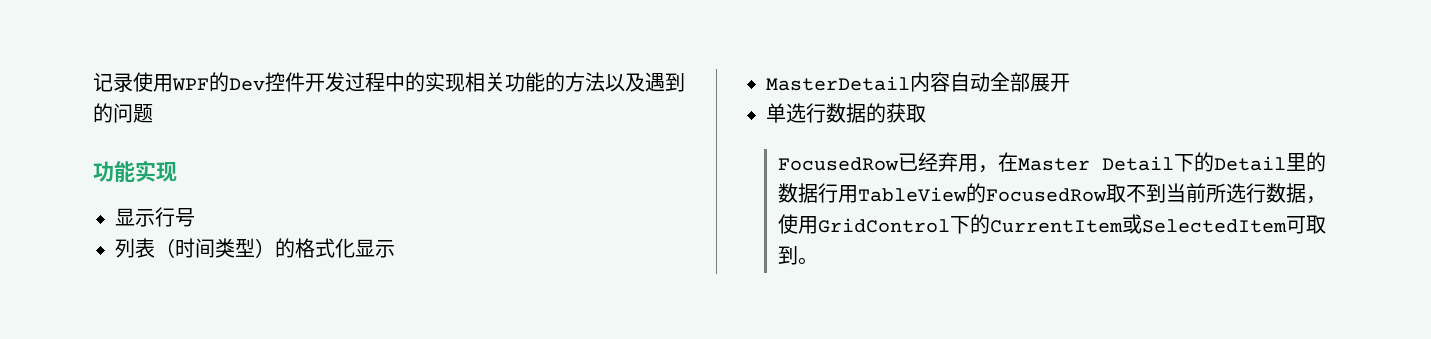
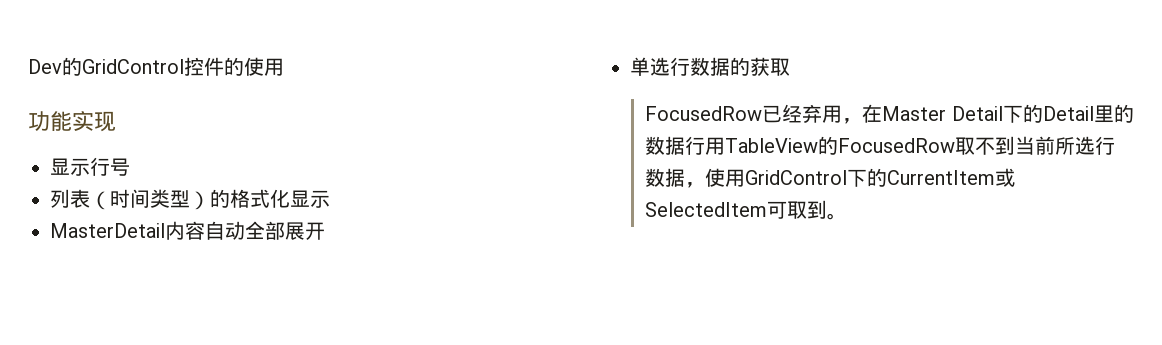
- 记录使用WPF的Dev控件开发过程中的实现相关功能的方法以及遇到的问题
+ Dev的GridControl控件的使用

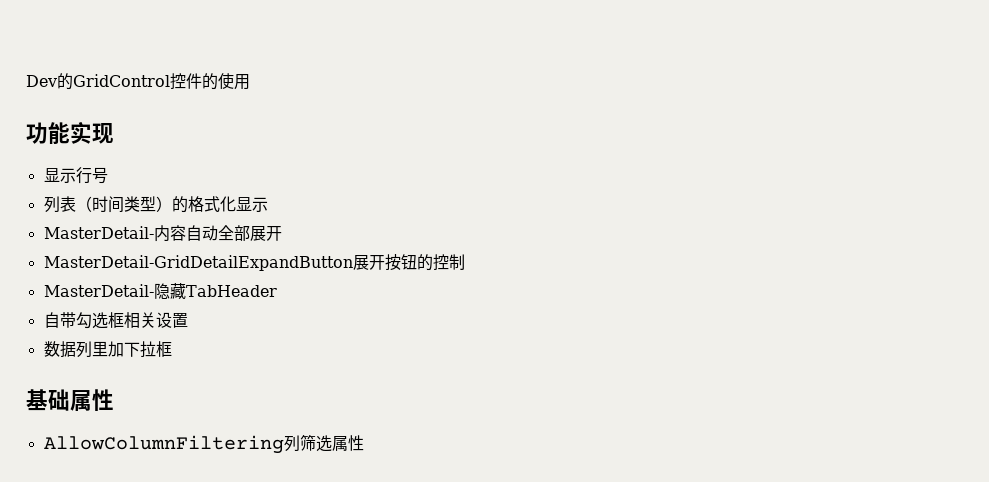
- MasterDetail内容自动全部展开
+ MasterDetail-内容自动全部展开
- 单选行数据的获取
- FocusedRow已经弃用，在Master Detail下的Detail里的数据行用TableView的FocusedRow取不到当前所选行数据，使用GridControl下的CurrentItem或SelectedItem可取到。
+ MasterDetail-GridDetailExpandButton展开按钮的控制
+ MasterDetail-隐藏TabHeader
+ 自带勾选框相关设置
+ 数据列里加下拉框
+ 基础属性
+ AllowColumnFiltering列筛选属性

